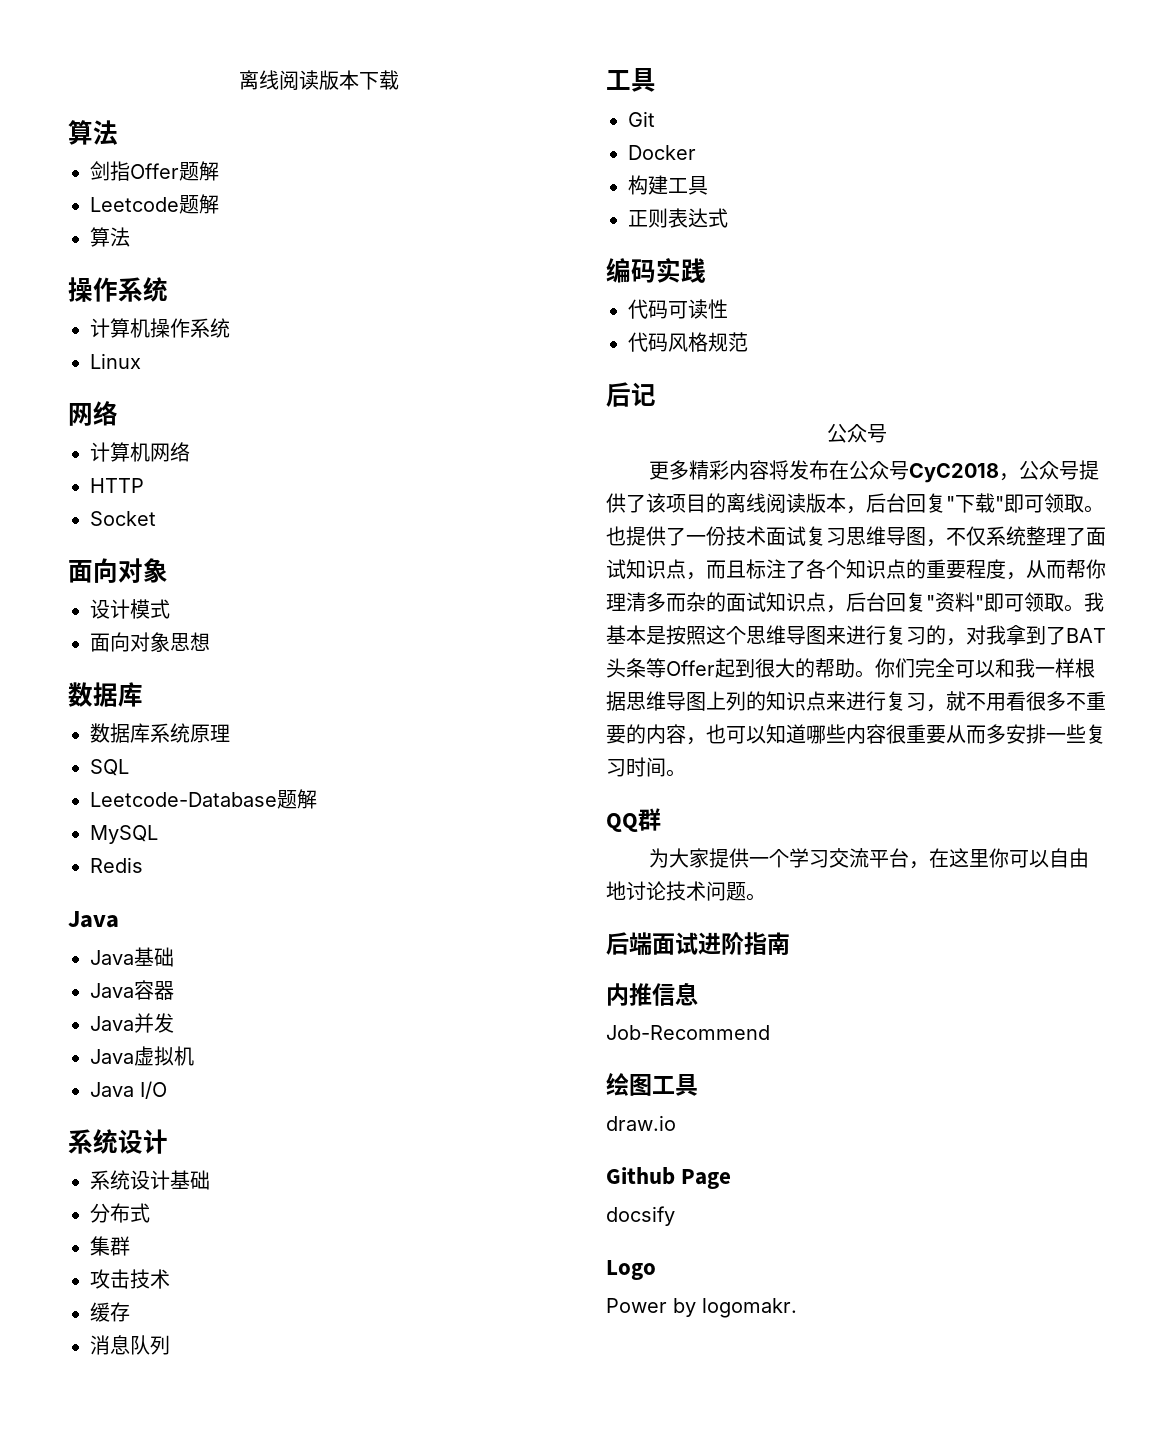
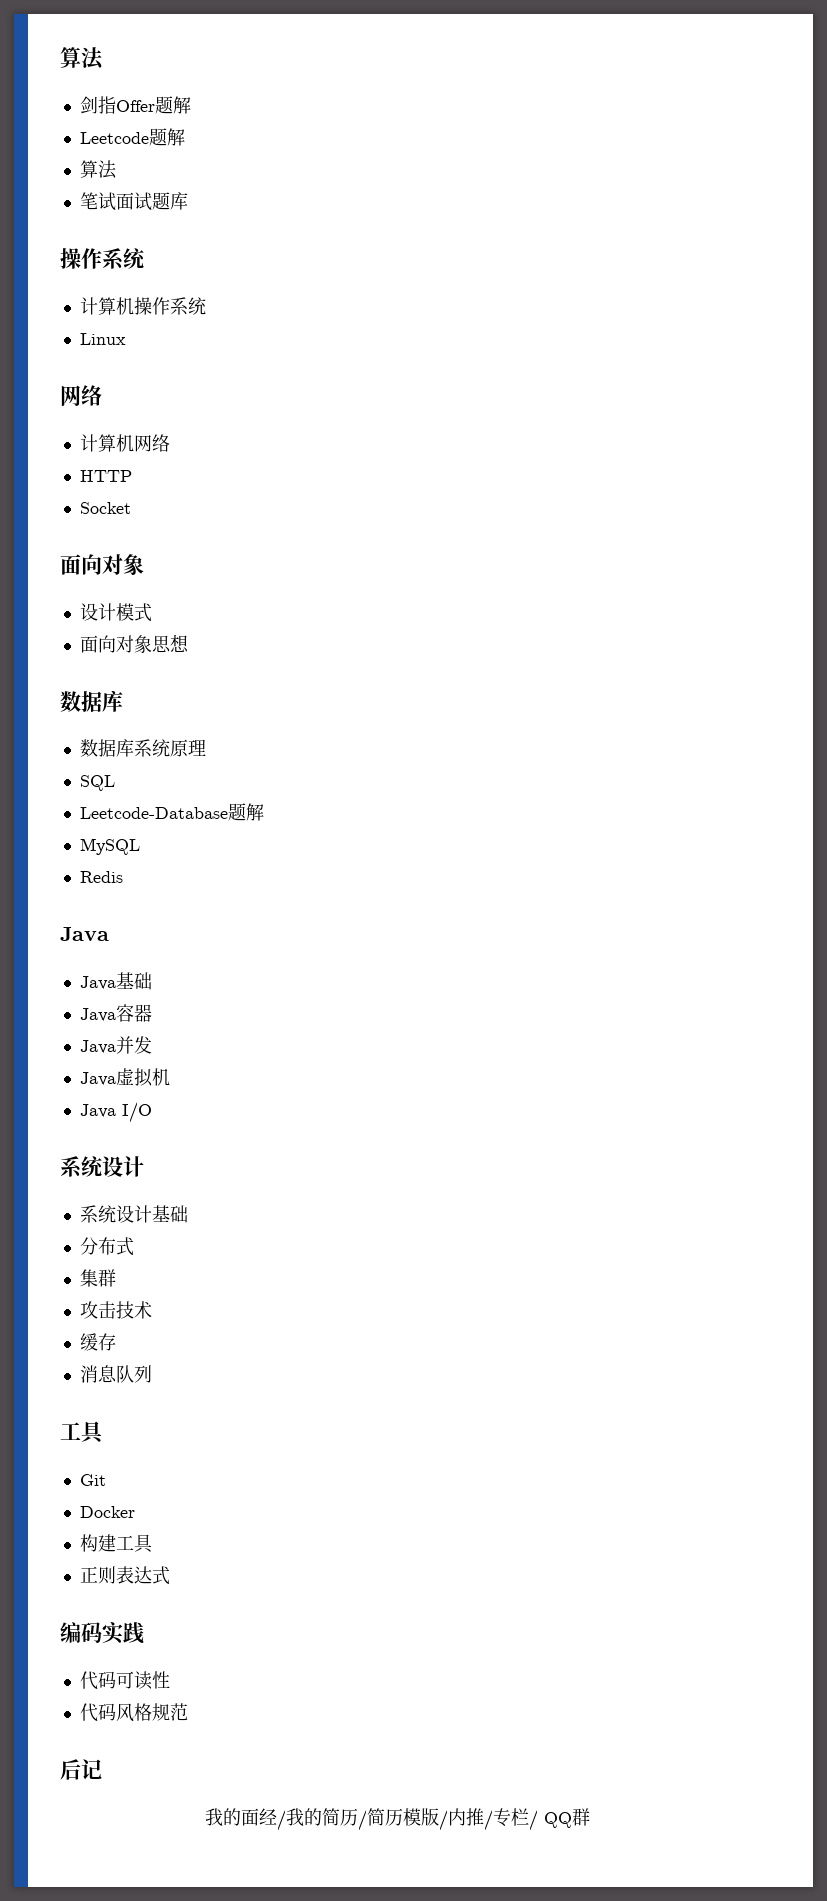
- 离线阅读版本下载
+ 笔试面试题库
  后记
- 公众号
- 更多精彩内容将发布在公众号CyC2018，公众号提供了该项目的离线阅读版本，后台回复"下载"即可领取。也提供了一份技术面试复习思维导图，不仅系统整理了面试知识点，而且标注了各个知识点的重要程度，从而帮你理清多而杂的面试知识点，后台回复"资料"即可领取。我基本是按照这个思维导图来进行复习的，对我拿到了BAT头条等Offer起到很大的帮助。你们完全可以和我一样根据思维导图上列的知识点来进行复习，就不用看很多不重要的内容，也可以知道哪些内容很重要从而多安排一些复习时间。
- QQ群
- 为大家提供一个学习交流平台，在这里你可以自由地讨论技术问题。
- 后端面试进阶指南
- 内推信息
- Job-Recommend
- 绘图工具
- draw.io
- Github Page
- docsify
- Logo
- Power by logomakr.
+ 我的面经/我的简历/简历模版/内推/专栏/ QQ群

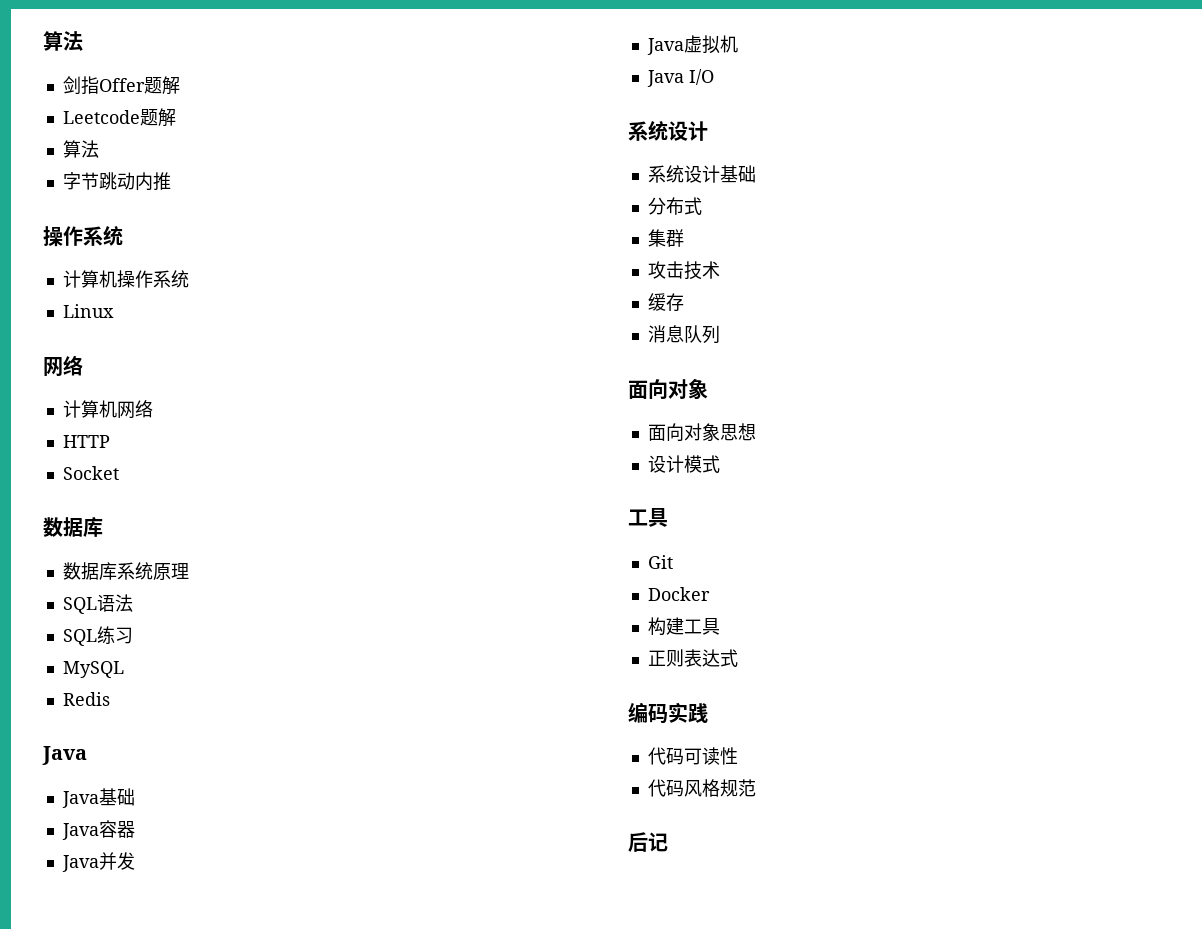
- 笔试面试题库
+ 字节跳动内推
  Socket
- 面向对象
- 设计模式
- 面向对象思想
- SQL
- Leetcode-Database题解
+ SQL语法
+ SQL练习
  消息队列
+ 面向对象
+ 面向对象思想
+ 设计模式
- 我的面经/我的简历/简历模版/内推/专栏/ QQ群

